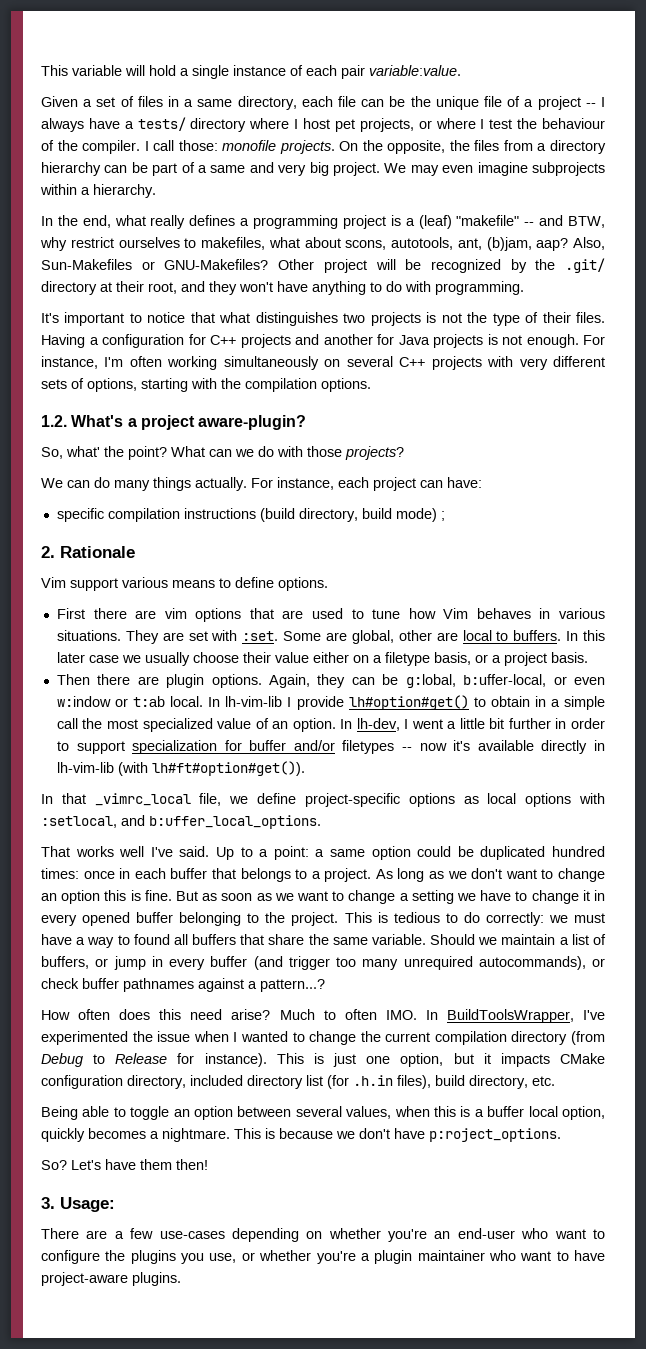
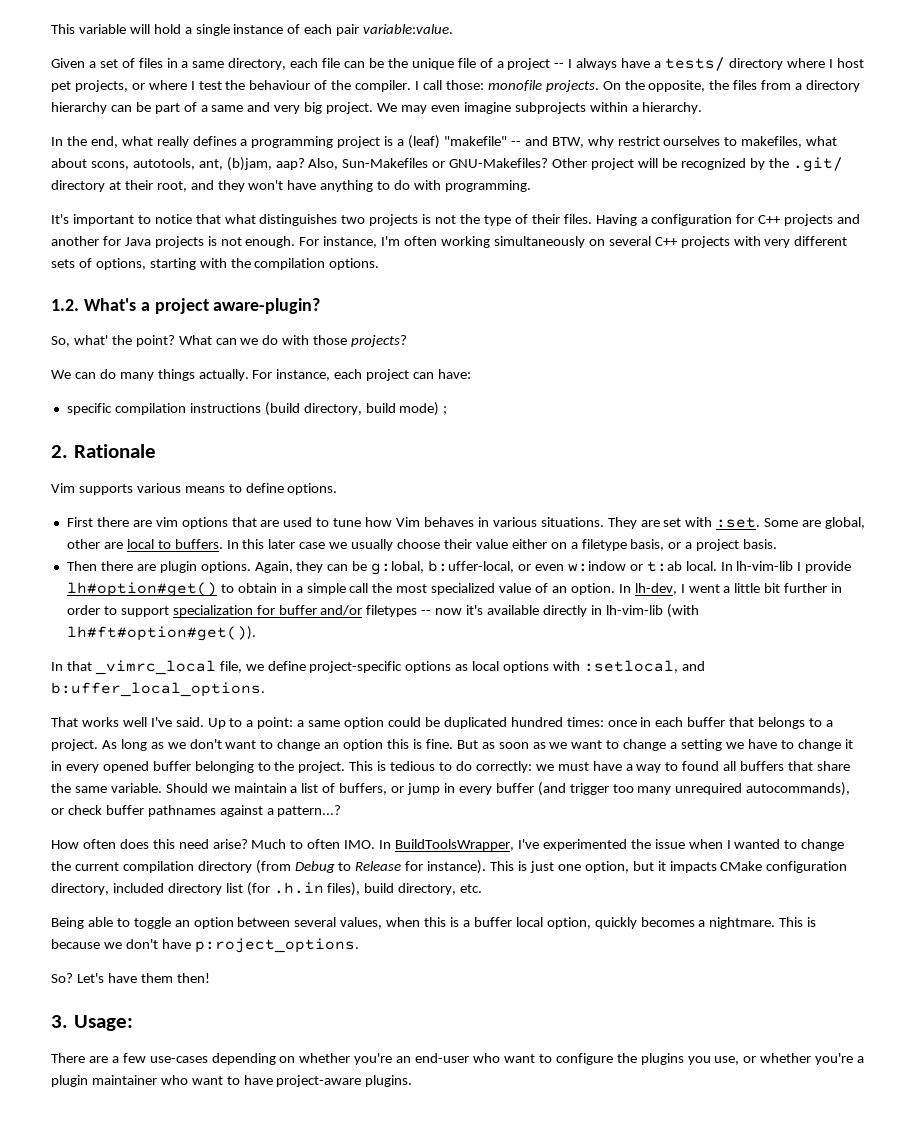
- Vim support various means to define options.
+ Vim supports various means to define options.

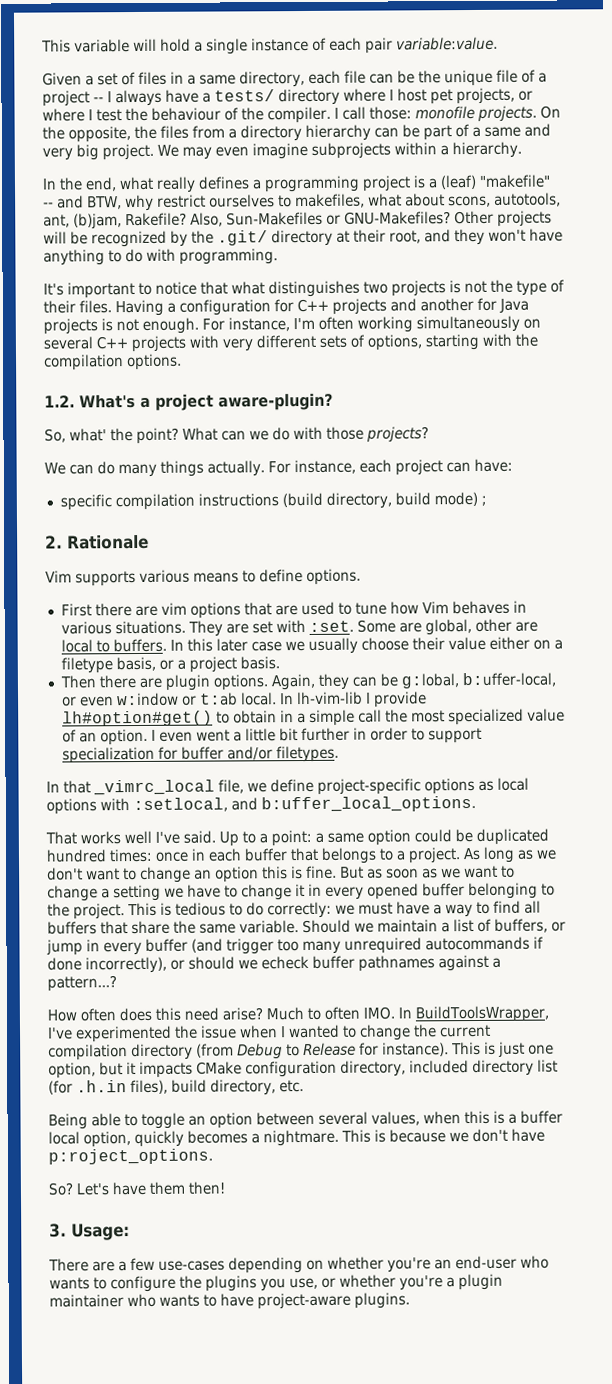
- In the end, what really defines a programming project is a (leaf) "makefile" -- and BTW, why restrict ourselves to makefiles, what about scons, autotools, ant, (b)jam, aap?
+ In the end, what really defines a programming project is a (leaf) "makefile" -- and BTW, why restrict ourselves to makefiles, what about scons, autotools, ant, (b)jam, Rakefile?
- Other project will be recognized by the .git/ directory at their root, and they won't have anything to do with programming.
+ Other projects will be recognized by the .git/ directory at their root, and they won't have anything to do with programming.
- In lh-dev, I went a little bit further in order to support specialization for buffer and/or filetypes -- now it's available directly in lh-vim-lib (with lh#ft#option#get()).
+ I even went a little bit further in order to support specialization for buffer and/or filetypes.
- This is tedious to do correctly: we must have a way to found all buffers that share the same variable.
+ This is tedious to do correctly: we must have a way to find all buffers that share the same variable.
- Should we maintain a list of buffers, or jump in every buffer (and trigger too many unrequired autocommands), or check buffer pathnames against a pattern...?
+ Should we maintain a list of buffers, or jump in every buffer (and trigger too many unrequired autocommands if done incorrectly), or should we echeck buffer pathnames against a pattern...?
- There are a few use-cases depending on whether you're an end-user who want to configure the plugins you use, or whether you're a plugin maintainer who want to have project-aware plugins.
+ There are a few use-cases depending on whether you're an end-user who wants to configure the plugins you use, or whether you're a plugin maintainer who wants to have project-aware plugins.

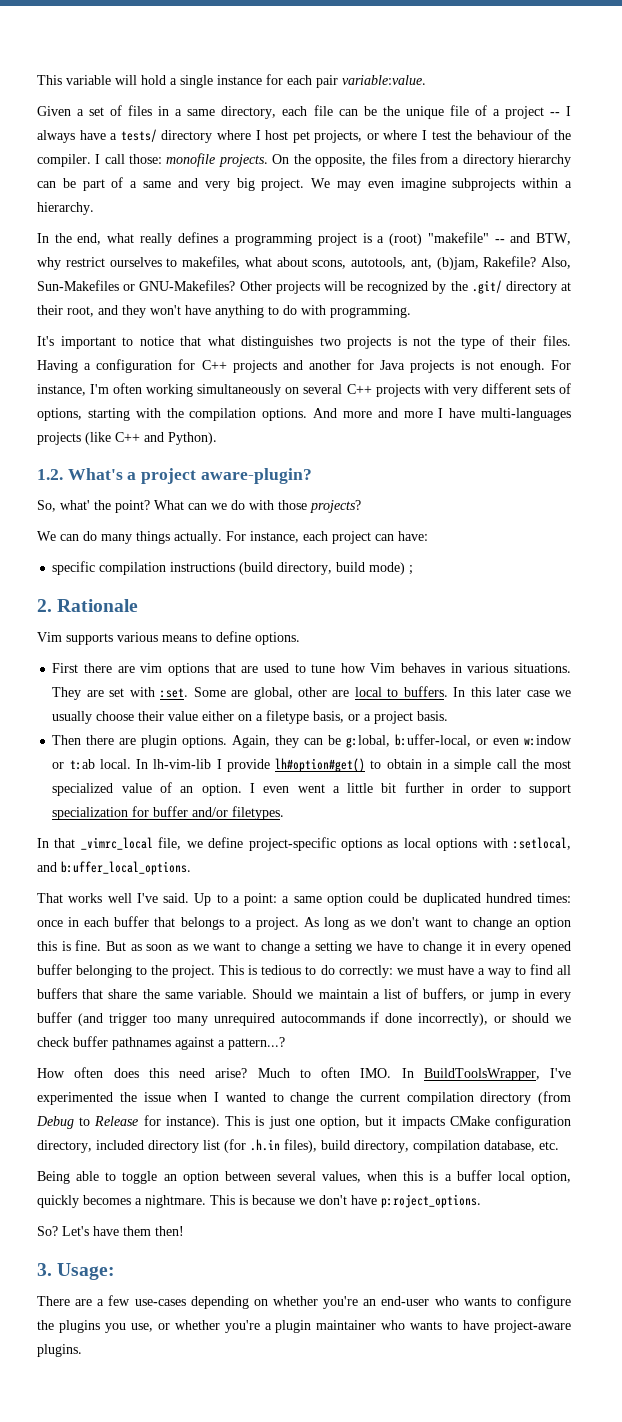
- This variable will hold a single instance of each pair variable:value.
+ This variable will hold a single instance for each pair variable:value.
- In the end, what really defines a programming project is a (leaf) "makefile" -- and BTW, why restrict ourselves to makefiles, what about scons, autotools, ant, (b)jam, Rakefile?
+ In the end, what really defines a programming project is a (root) "makefile" -- and BTW, why restrict ourselves to makefiles, what about scons, autotools, ant, (b)jam, Rakefile?
+ And more and more I have multi-languages projects (like C++ and Python).
- Should we maintain a list of buffers, or jump in every buffer (and trigger too many unrequired autocommands if done incorrectly), or should we echeck buffer pathnames against a pattern...?
+ Should we maintain a list of buffers, or jump in every buffer (and trigger too many unrequired autocommands if done incorrectly), or should we check buffer pathnames against a pattern...?
- This is just one option, but it impacts CMake configuration directory, included directory list (for .h.in files), build directory, etc.
+ This is just one option, but it impacts CMake configuration directory, included directory list (for .h.in files), build directory, compilation database, etc.

